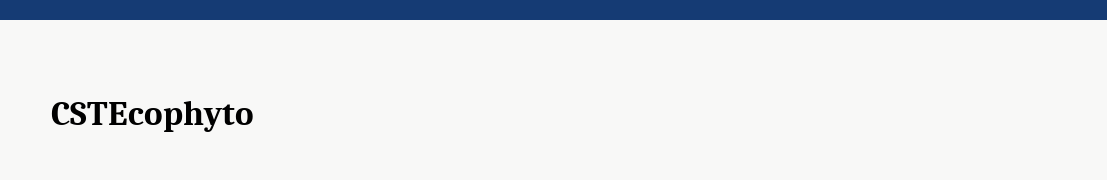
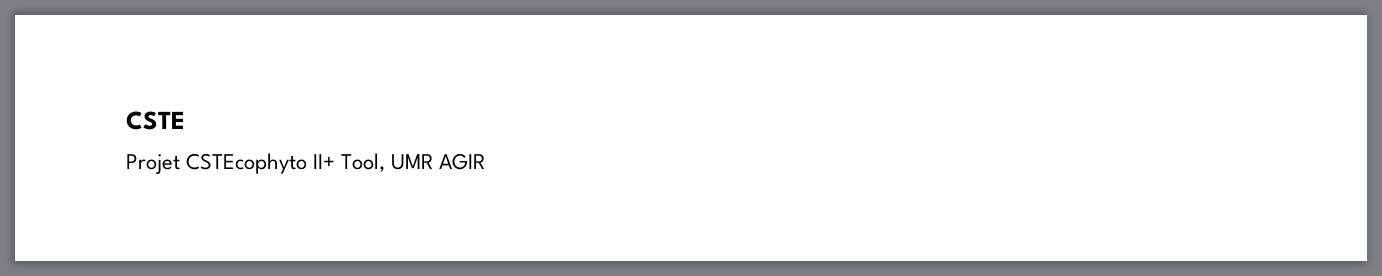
- CSTEcophyto
+ CSTE
+ Projet CSTEcophyto II+ Tool, UMR AGIR

